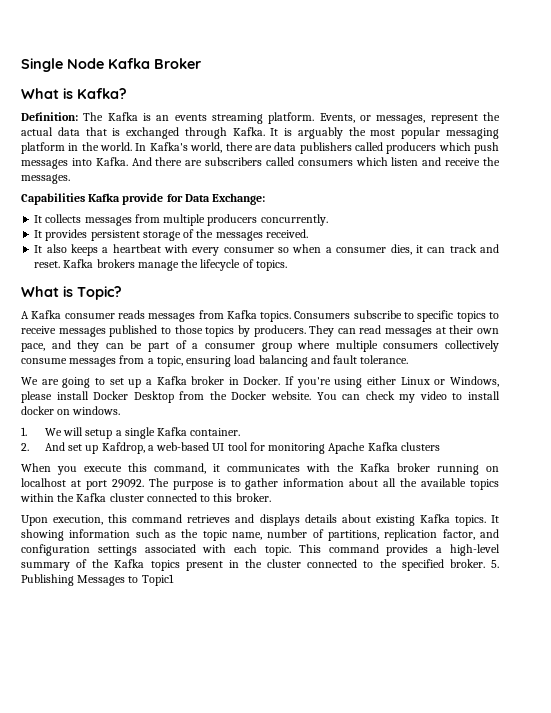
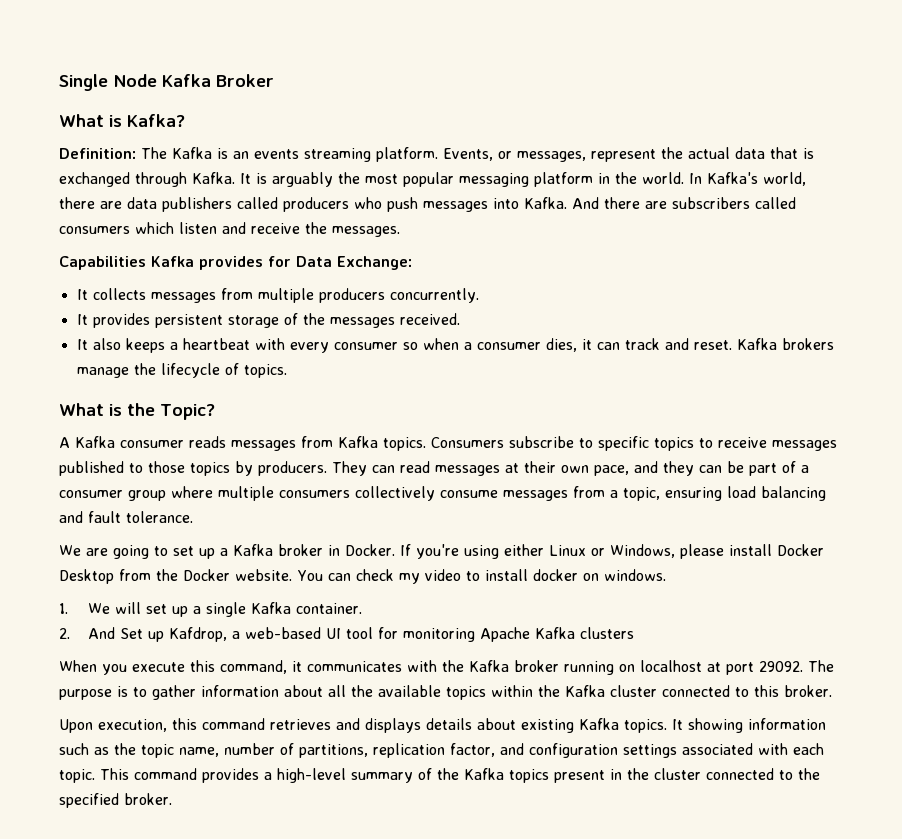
- In Kafka's world, there are data publishers called producers which push messages into Kafka.
+ In Kafka's world, there are data publishers called producers who push messages into Kafka.
- Capabilities Kafka provide for Data Exchange:
+ Capabilities Kafka provides for Data Exchange:
- What is Topic?
+ What is the Topic?
- 1. We will setup a single Kafka container.
+ 1. We will set up a single Kafka container.
- 2. And set up Kafdrop, a web-based UI tool for monitoring Apache Kafka clusters
+ 2. And Set up Kafdrop, a web-based UI tool for monitoring Apache Kafka clusters
- 5. Publishing Messages to Topic1

